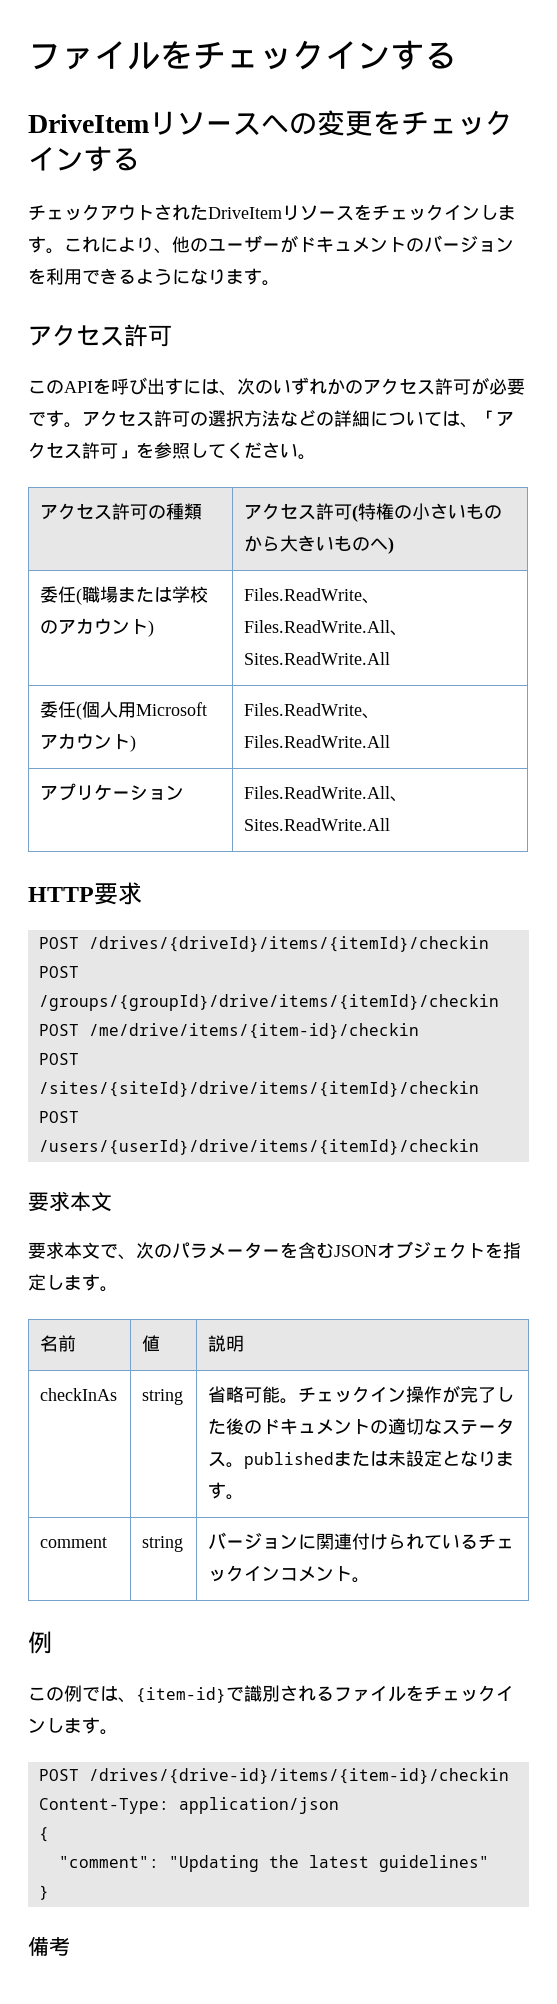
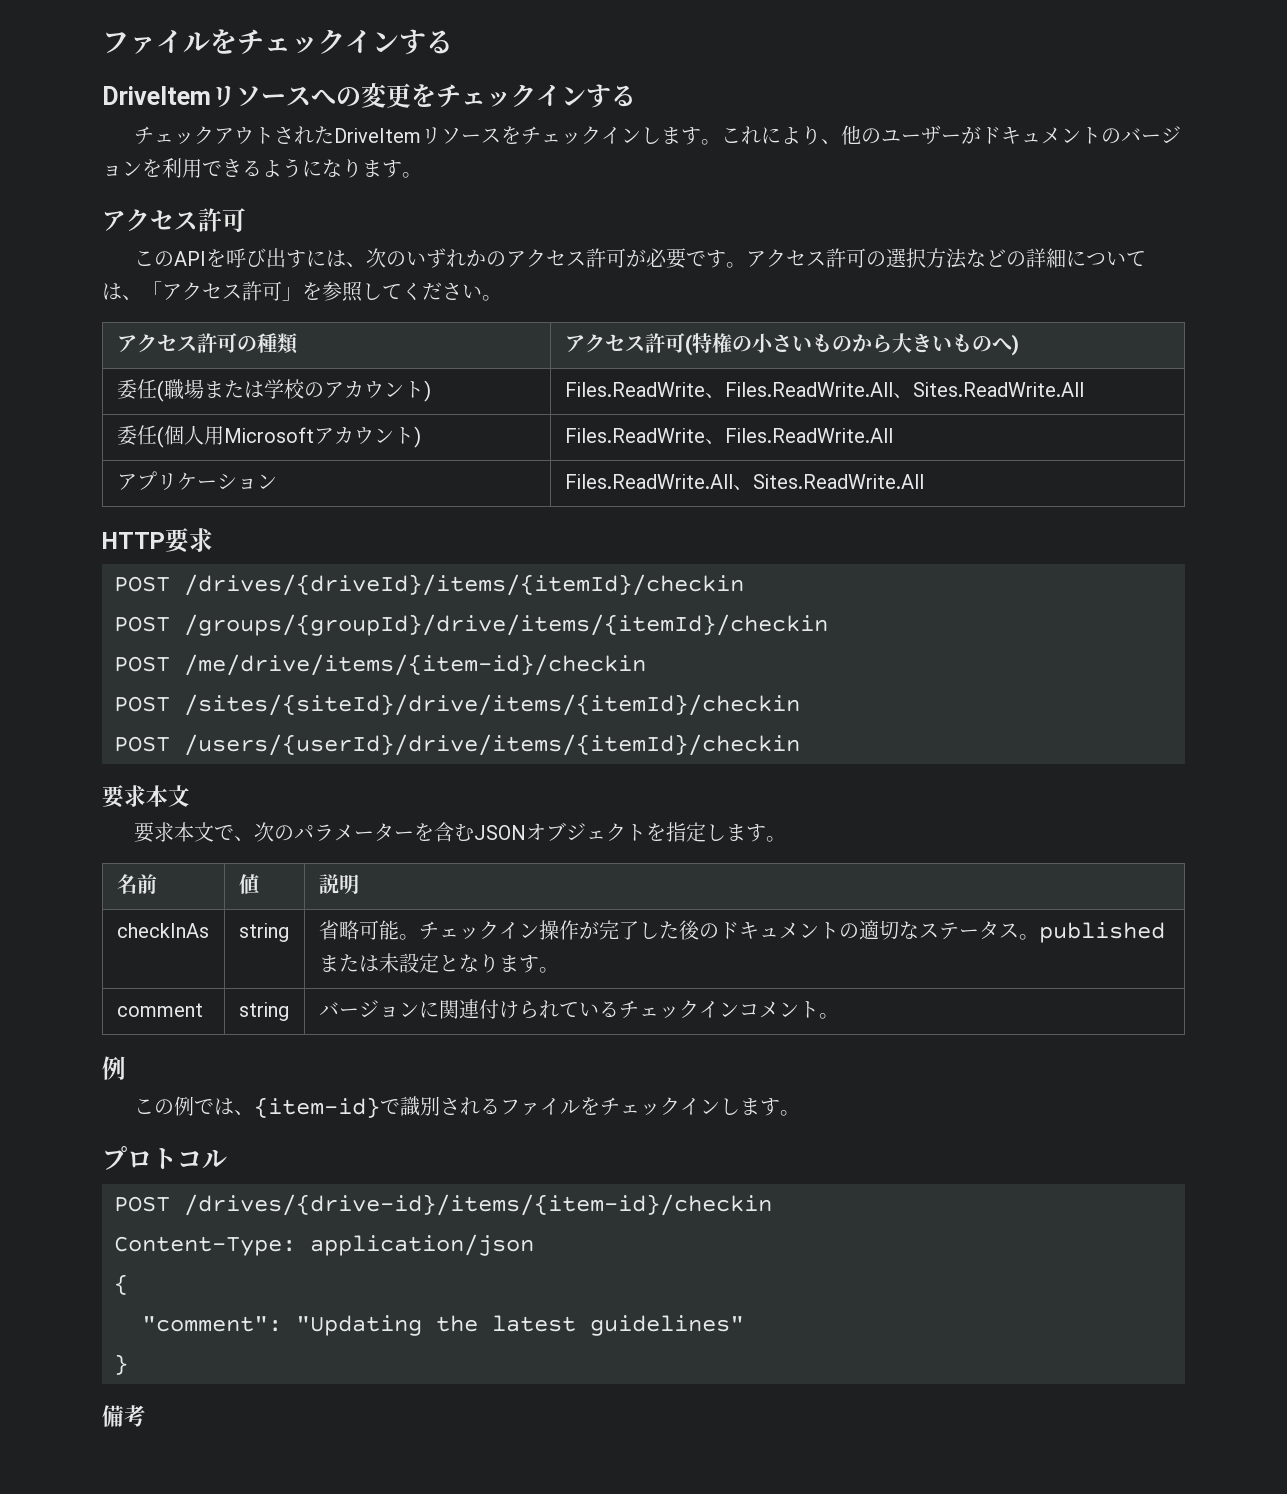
+ プロトコル

